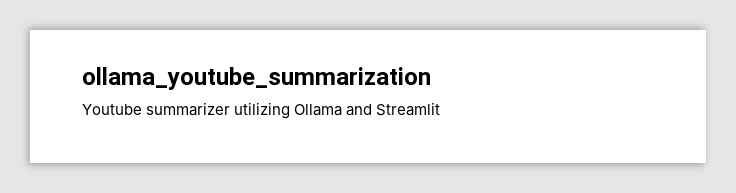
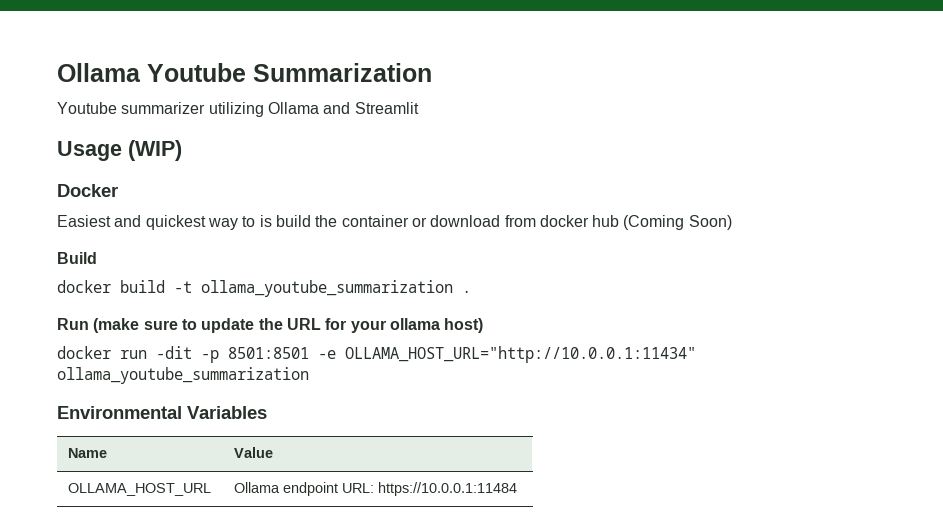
- ollama_youtube_summarization
+ Ollama Youtube Summarization
+ Usage (WIP)
+ Docker
+ Easiest and quickest way to is build the container or download from docker hub (Coming Soon)
+ Build
+ docker build -t ollama_youtube_summarization .
+ Run (make sure to update the URL for your ollama host)
+ docker run -dit -p 8501:8501 -e OLLAMA_HOST_URL="http://10.0.0.1:11434" ollama_youtube_summarization
+ Environmental Variables
+ Name | Value
+ OLLAMA_HOST_URL | Ollama endpoint URL: https://10.0.0.1:11484

